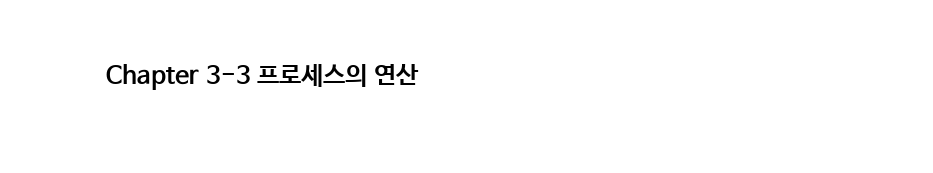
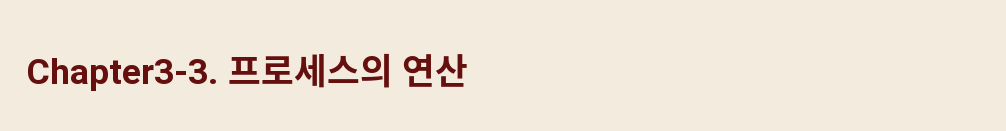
- Chapter 3-3 프로세스의 연산
+ Chapter3-3. 프로세스의 연산

